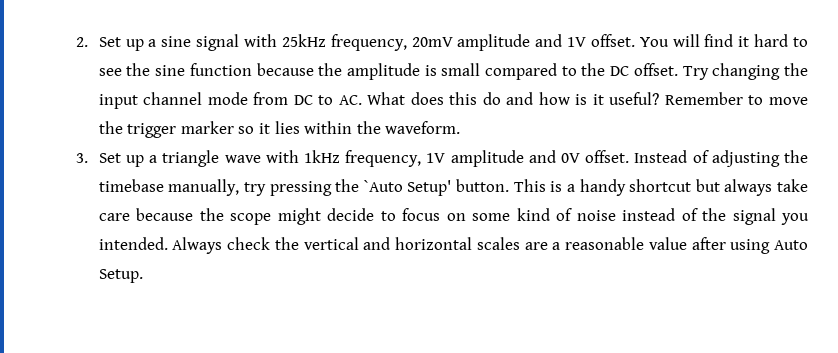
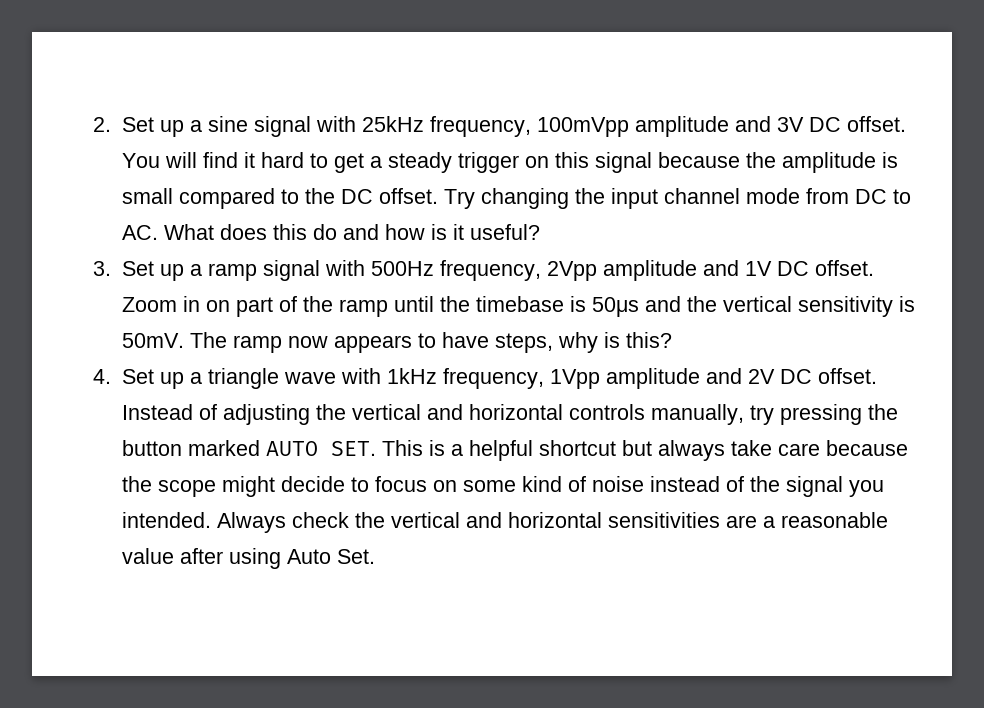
- 2. Set up a sine signal with 25kHz frequency, 20mV amplitude and 1V offset.
+ 2. Set up a sine signal with 25kHz frequency, 100mVpp amplitude and 3V DC offset.
- You will find it hard to see the sine function because the amplitude is small compared to the DC offset.
+ You will find it hard to get a steady trigger on this signal because the amplitude is small compared to the DC offset.
- Try changing the input channel mode from DC to AC. What does this do and how is it useful? Remember to move the trigger marker so it lies within the waveform.
- 3. Set up a triangle wave with 1kHz frequency, 1V amplitude and 0V offset.
+ Try changing the input channel mode from DC to AC. What does this do and how is it useful?
+ 3. Set up a ramp signal with 500Hz frequency, 2Vpp amplitude and 1V DC offset. Zoom in on part of the ramp until the timebase is 50μs and the vertical sensitivity is 50mV. The ramp now appears to have steps, why is this?
+ 4. Set up a triangle wave with 1kHz frequency, 1Vpp amplitude and 2V DC offset.
- Instead of adjusting the timebase manually, try pressing the `Auto Setup' button. This is a handy shortcut but always take care because the scope might decide to focus on some kind of noise instead of the signal you intended.
+ Instead of adjusting the vertical and horizontal controls manually, try pressing the button marked AUTO SET. This is a helpful shortcut but always take care because the scope might decide to focus on some kind of noise instead of the signal you intended.
- Always check the vertical and horizontal scales are a reasonable value after using Auto Setup.
+ Always check the vertical and horizontal sensitivities are a reasonable value after using Auto Set.

